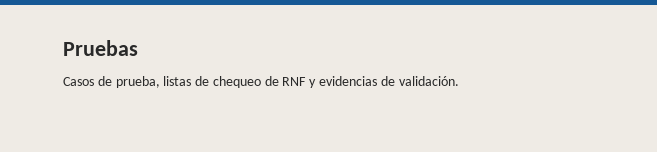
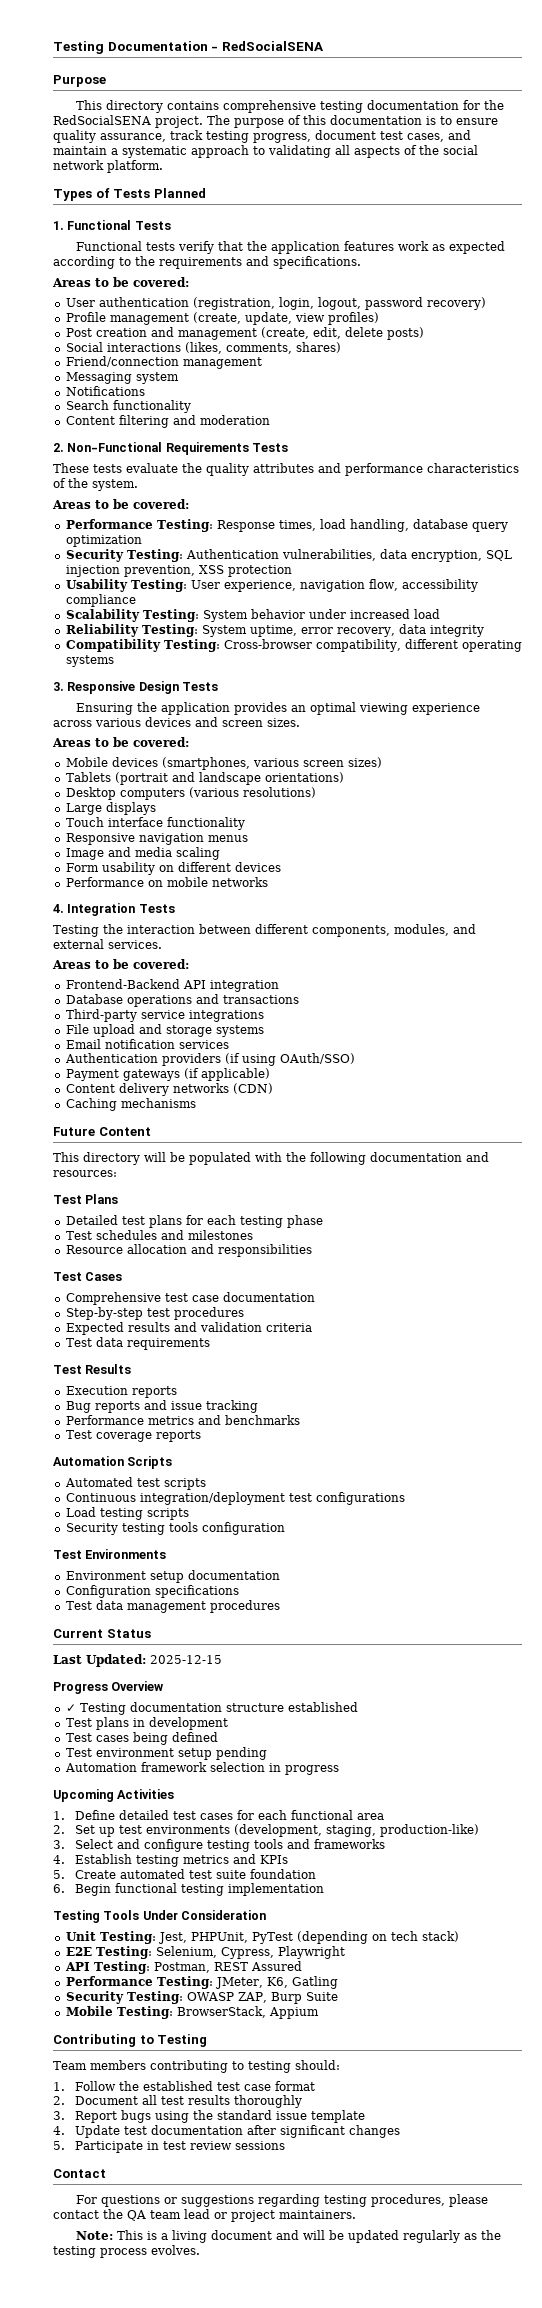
- Pruebas
- Casos de prueba, listas de chequeo de RNF y evidencias de validación.
+ Testing Documentation - RedSocialSENA
+ Purpose
+ This directory contains comprehensive testing documentation for the RedSocialSENA project. The purpose of this documentation is to ensure quality assurance, track testing progress, document test cases, and maintain a systematic approach to validating all aspects of the social network platform.
+ Types of Tests Planned
+ 1. Functional Tests
+ Functional tests verify that the application features work as expected according to the requirements and specifications.
+ Areas to be covered:
+ User authentication (registration, login, logout, password recovery)
+ Profile management (create, update, view profiles)
+ Post creation and management (create, edit, delete posts)
+ Social interactions (likes, comments, shares)
+ Friend/connection management
+ Messaging system
+ Notifications
+ Search functionality
+ Content filtering and moderation
+ 2. Non-Functional Requirements Tests
+ These tests evaluate the quality attributes and performance characteristics of the system.
+ Areas to be covered:
+ Performance Testing: Response times, load handling, database query optimization
+ Security Testing: Authentication vulnerabilities, data encryption, SQL injection prevention, XSS protection
+ Usability Testing: User experience, navigation flow, accessibility compliance
+ Scalability Testing: System behavior under increased load
+ Reliability Testing: System uptime, error recovery, data integrity
+ Compatibility Testing: Cross-browser compatibility, different operating systems
+ 3. Responsive Design Tests
+ Ensuring the application provides an optimal viewing experience across various devices and screen sizes.
+ Areas to be covered:
+ Mobile devices (smartphones, various screen sizes)
+ Tablets (portrait and landscape orientations)
+ Desktop computers (various resolutions)
+ Large displays
+ Touch interface functionality
+ Responsive navigation menus
+ Image and media scaling
+ Form usability on different devices
+ Performance on mobile networks
+ 4. Integration Tests
+ Testing the interaction between different components, modules, and external services.
+ Areas to be covered:
+ Frontend-Backend API integration
+ Database operations and transactions
+ Third-party service integrations
+ File upload and storage systems
+ Email notification services
+ Authentication providers (if using OAuth/SSO)
+ Payment gateways (if applicable)
+ Content delivery networks (CDN)
+ Caching mechanisms
+ Future Content
+ This directory will be populated with the following documentation and resources:
+ Test Plans
+ Detailed test plans for each testing phase
+ Test schedules and milestones
+ Resource allocation and responsibilities
+ Test Cases
+ Comprehensive test case documentation
+ Step-by-step test procedures
+ Expected results and validation criteria
+ Test data requirements
+ Test Results
+ Execution reports
+ Bug reports and issue tracking
+ Performance metrics and benchmarks
+ Test coverage reports
+ Automation Scripts
+ Automated test scripts
+ Continuous integration/deployment test configurations
+ Load testing scripts
+ Security testing tools configuration
+ Test Environments
+ Environment setup documentation
+ Configuration specifications
+ Test data management procedures
+ Current Status
+ Last Updated: 2025-12-15
+ Progress Overview
+ ✓ Testing documentation structure established
+ Test plans in development
+ Test cases being defined
+ Test environment setup pending
+ Automation framework selection in progress
+ Upcoming Activities
+ 1. Define detailed test cases for each functional area
+ 2. Set up test environments (development, staging, production-like)
+ 3. Select and configure testing tools and frameworks
+ 4. Establish testing metrics and KPIs
+ 5. Create automated test suite foundation
+ 6. Begin functional testing implementation
+ Testing Tools Under Consideration
+ Unit Testing: Jest, PHPUnit, PyTest (depending on tech stack)
+ E2E Testing: Selenium, Cypress, Playwright
+ API Testing: Postman, REST Assured
+ Performance Testing: JMeter, K6, Gatling
+ Security Testing: OWASP ZAP, Burp Suite
+ Mobile Testing: BrowserStack, Appium
+ Contributing to Testing
+ Team members contributing to testing should:
+ 1. Follow the established test case format
+ 2. Document all test results thoroughly
+ 3. Report bugs using the standard issue template
+ 4. Update test documentation after significant changes
+ 5. Participate in test review sessions
+ Contact
+ For questions or suggestions regarding testing procedures, please contact the QA team lead or project maintainers.
+ Note: This is a living document and will be updated regularly as the testing process evolves.

